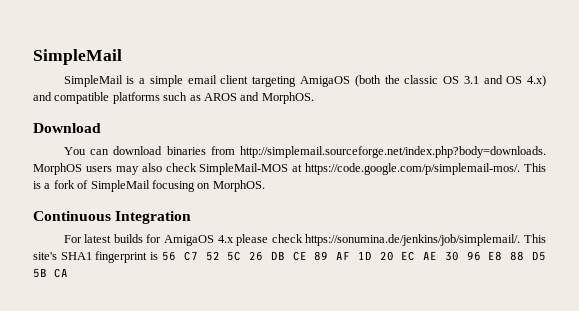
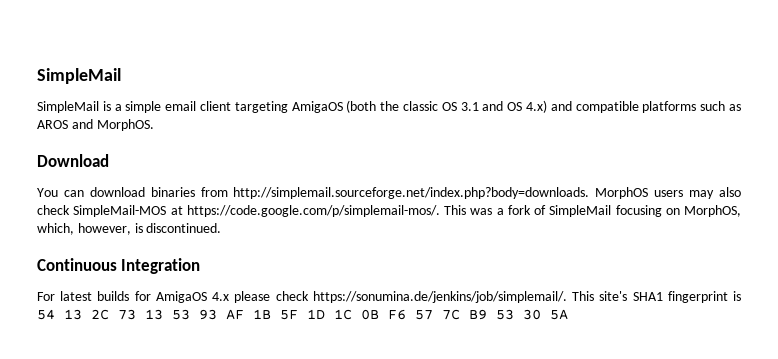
- You can download binaries from http://simplemail.sourceforge.net/index.php?body=downloads. MorphOS users may also check SimpleMail-MOS at https://code.google.com/p/simplemail-mos/. This is a fork of SimpleMail focusing on MorphOS.
+ You can download binaries from http://simplemail.sourceforge.net/index.php?body=downloads. MorphOS users may also check SimpleMail-MOS at https://code.google.com/p/simplemail-mos/. This was a fork of SimpleMail focusing on MorphOS, which, however, is discontinued.
- For latest builds for AmigaOS 4.x please check https://sonumina.de/jenkins/job/simplemail/. This site's SHA1 fingerprint is 56 C7 52 5C 26 DB CE 89 AF 1D 20 EC AE 30 96 E8 88 D5 5B CA
+ For latest builds for AmigaOS 4.x please check https://sonumina.de/jenkins/job/simplemail/. This site's SHA1 fingerprint is 54 13 2C 73 13 53 93 AF 1B 5F 1D 1C 0B F6 57 7C B9 53 30 5A

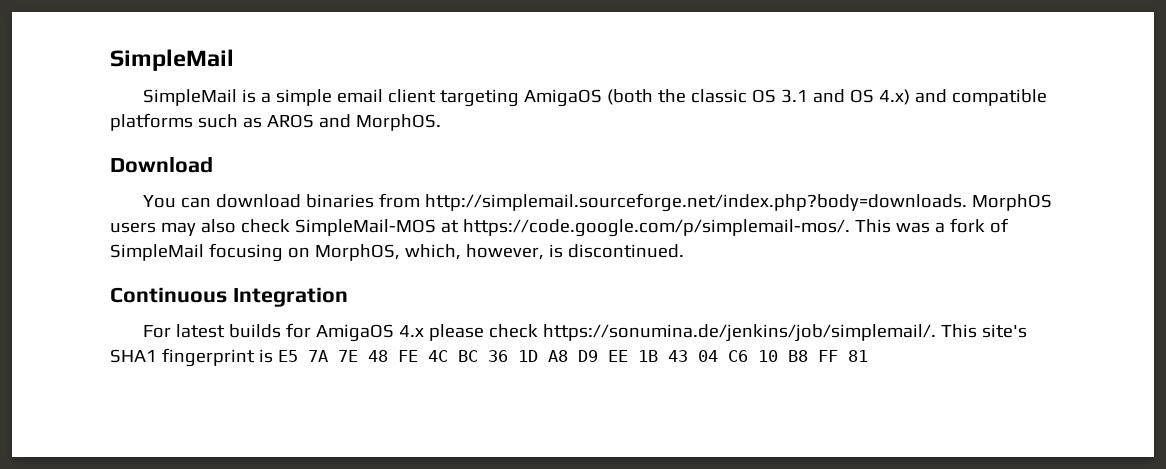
- For latest builds for AmigaOS 4.x please check https://sonumina.de/jenkins/job/simplemail/. This site's SHA1 fingerprint is 54 13 2C 73 13 53 93 AF 1B 5F 1D 1C 0B F6 57 7C B9 53 30 5A
+ For latest builds for AmigaOS 4.x please check https://sonumina.de/jenkins/job/simplemail/. This site's SHA1 fingerprint is E5 7A 7E 48 FE 4C BC 36 1D A8 D9 EE 1B 43 04 C6 10 B8 FF 81

